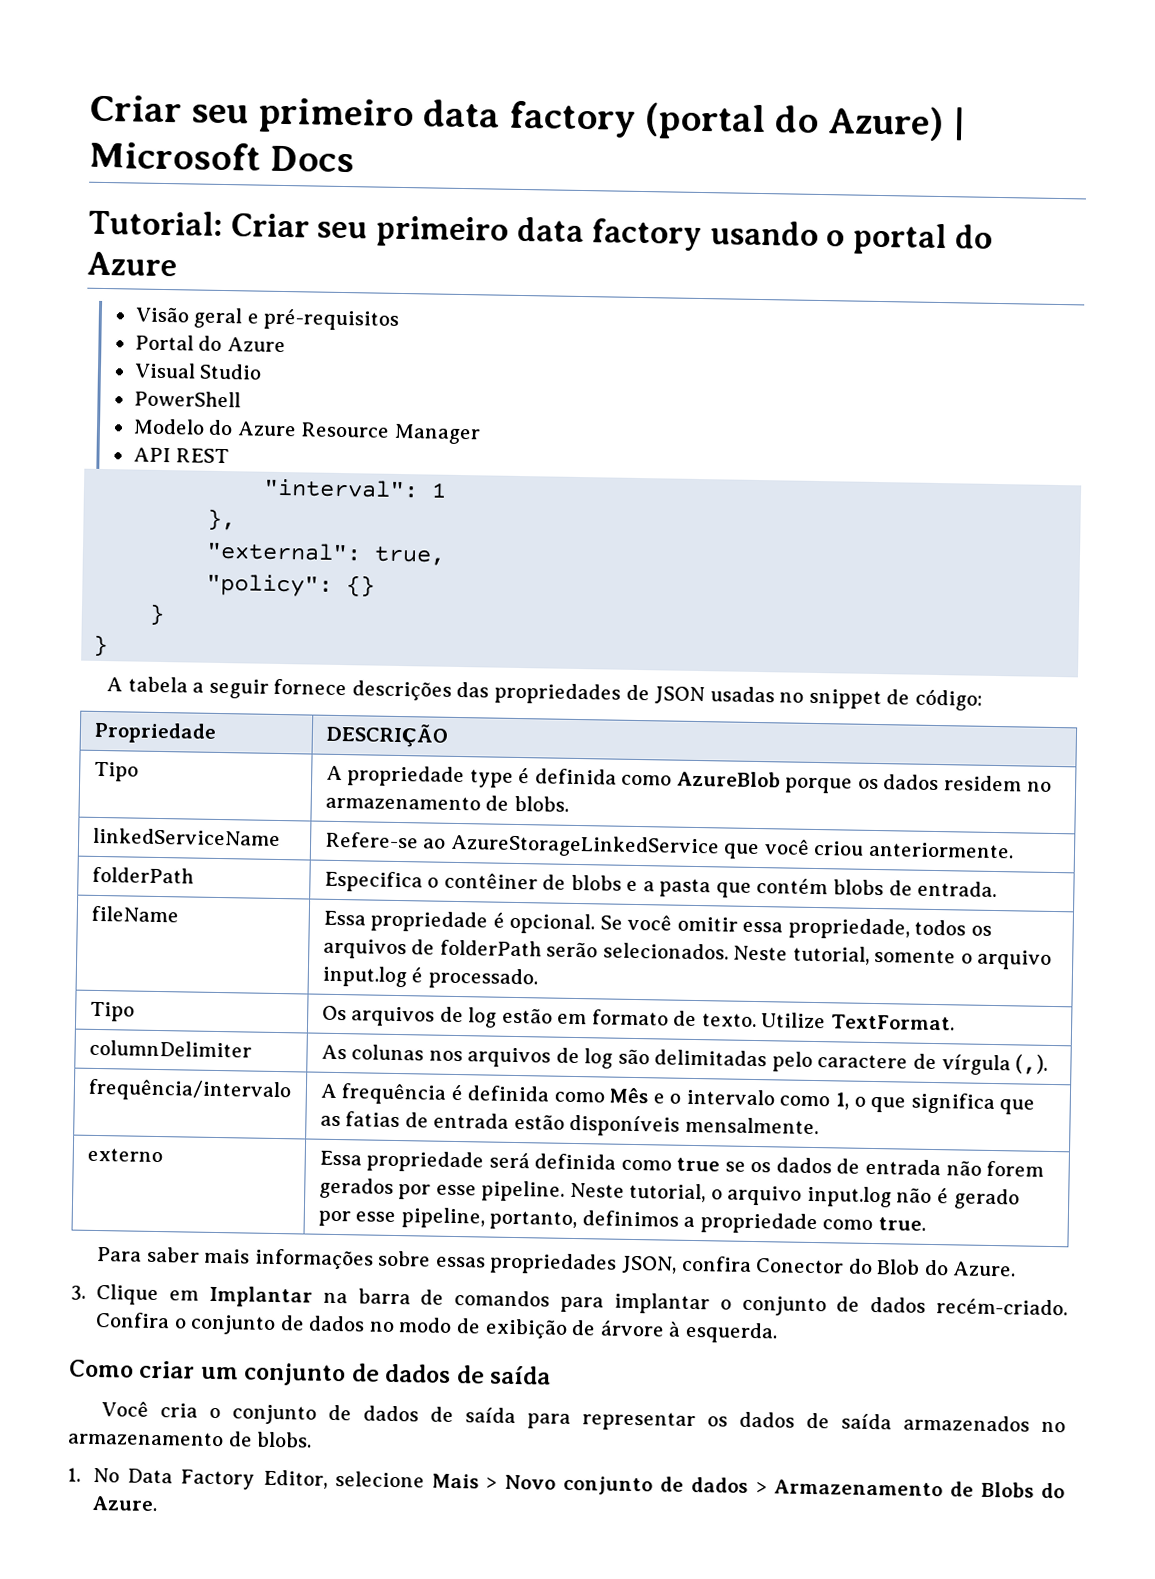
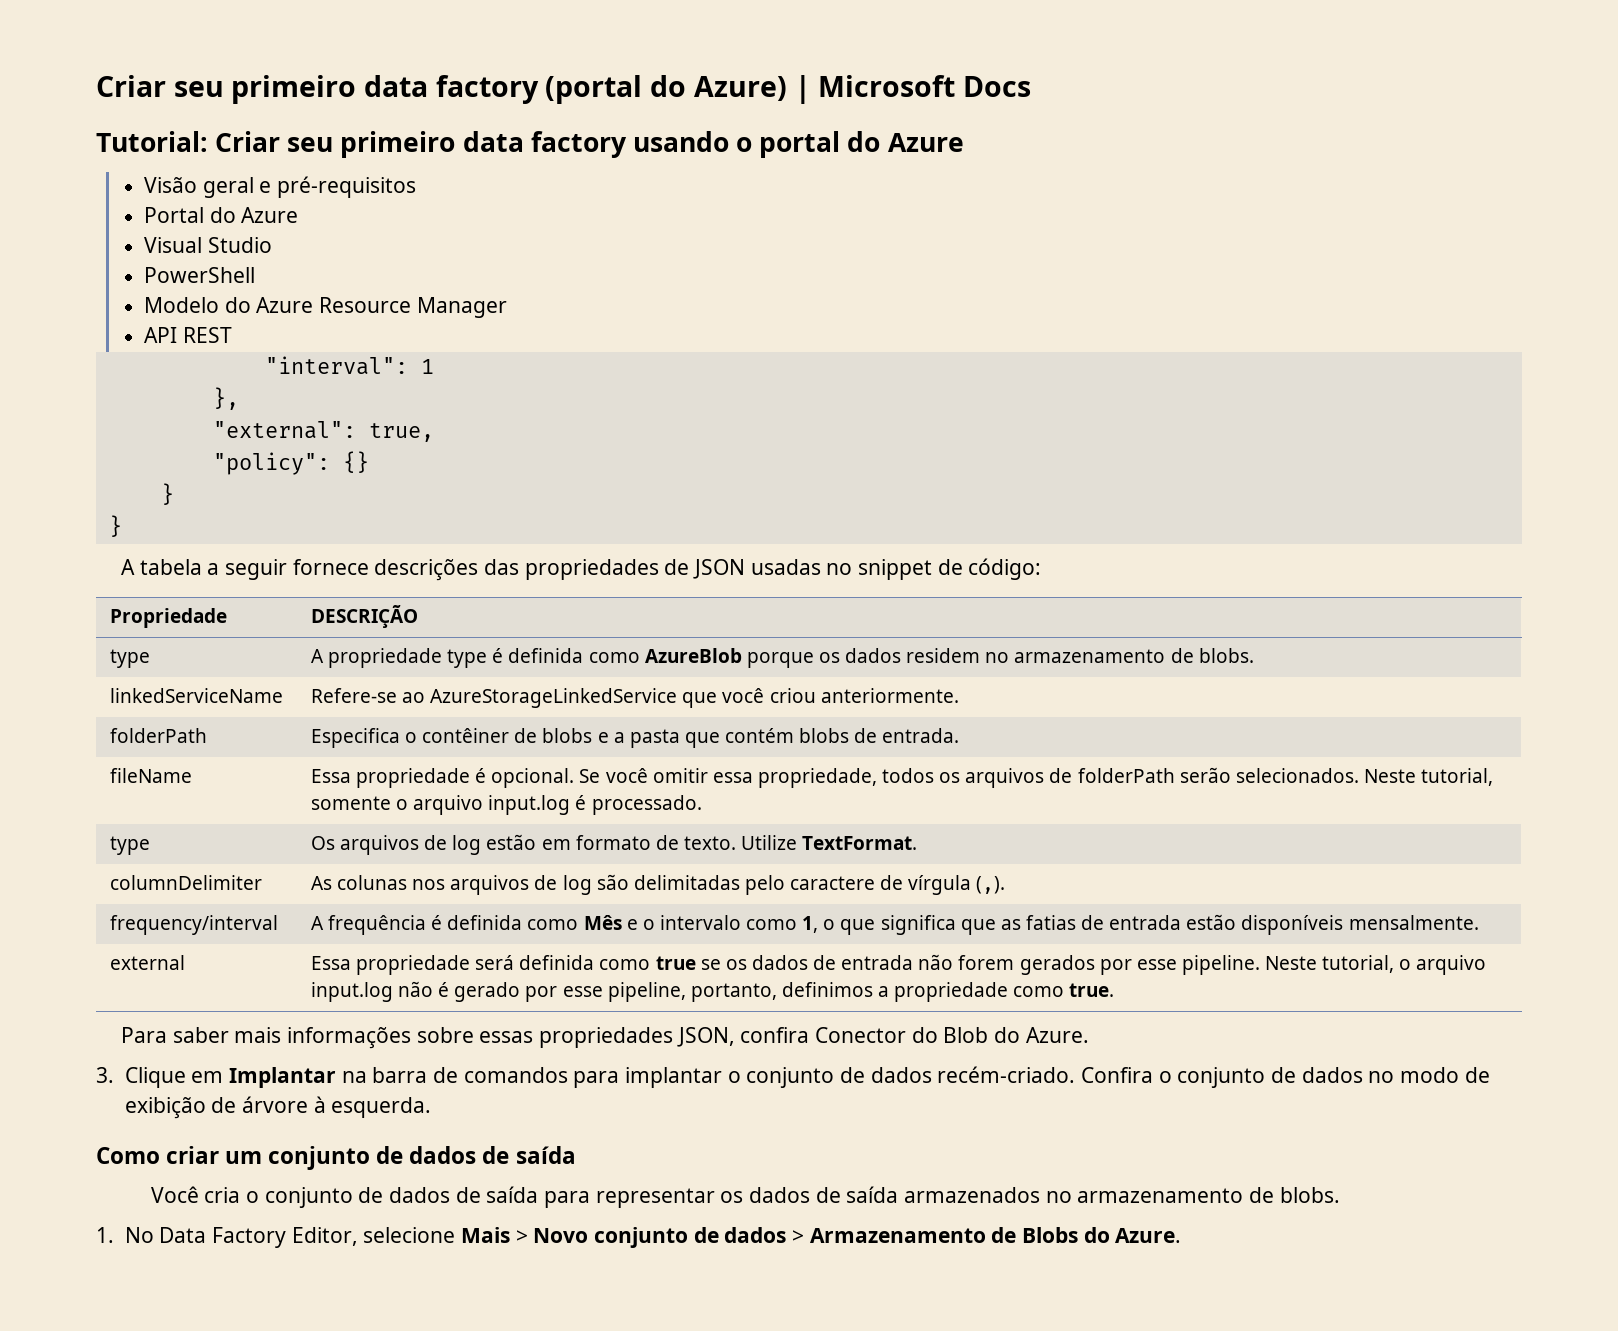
- Tipo | A propriedade type é definida como AzureBlob porque os dados residem no armazenamento de blobs.
+ type | A propriedade type é definida como AzureBlob porque os dados residem no armazenamento de blobs.
- Tipo | Os arquivos de log estão em formato de texto. Utilize TextFormat.
+ type | Os arquivos de log estão em formato de texto. Utilize TextFormat.
- frequência/intervalo | A frequência é definida como Mês e o intervalo como 1, o que significa que as fatias de entrada estão disponíveis mensalmente.
+ frequency/interval | A frequência é definida como Mês e o intervalo como 1, o que significa que as fatias de entrada estão disponíveis mensalmente.
- externo | Essa propriedade será definida como true se os dados de entrada não forem gerados por esse pipeline. Neste tutorial, o arquivo input.log não é gerado por esse pipeline, portanto, definimos a propriedade como true.
+ external | Essa propriedade será definida como true se os dados de entrada não forem gerados por esse pipeline. Neste tutorial, o arquivo input.log não é gerado por esse pipeline, portanto, definimos a propriedade como true.

